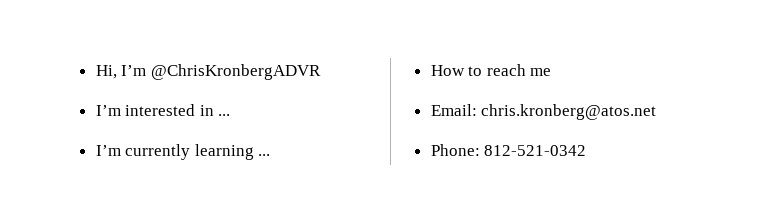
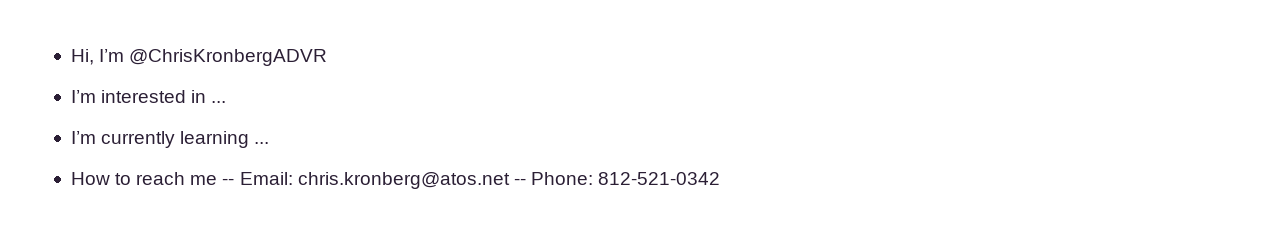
- How to reach me
- Email: chris.kronberg@atos.net
- Phone: 812-521-0342
+ How to reach me -- Email: chris.kronberg@atos.net -- Phone: 812-521-0342

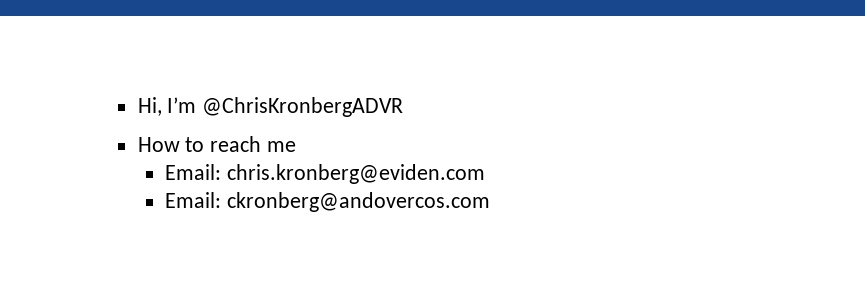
- I’m interested in ...
- I’m currently learning ...
- How to reach me -- Email: chris.kronberg@atos.net -- Phone: 812-521-0342
+ How to reach me
+ Email: chris.kronberg@eviden.com
+ Email: ckronberg@andovercos.com

